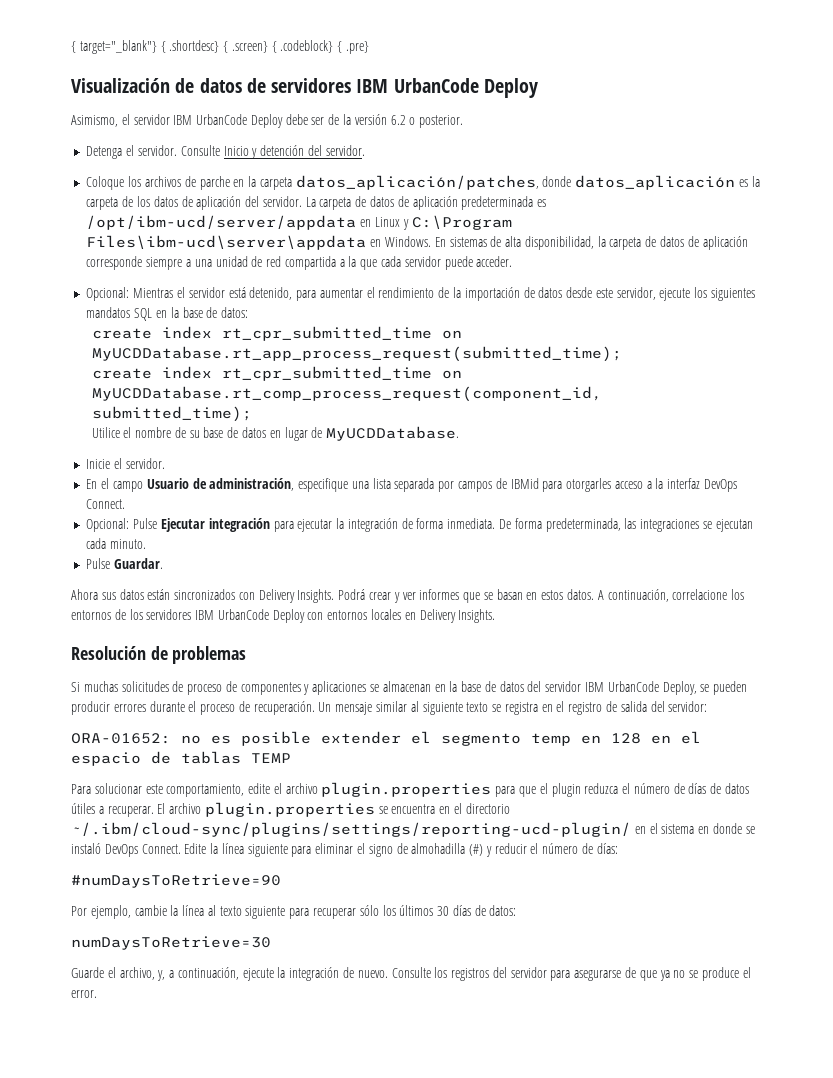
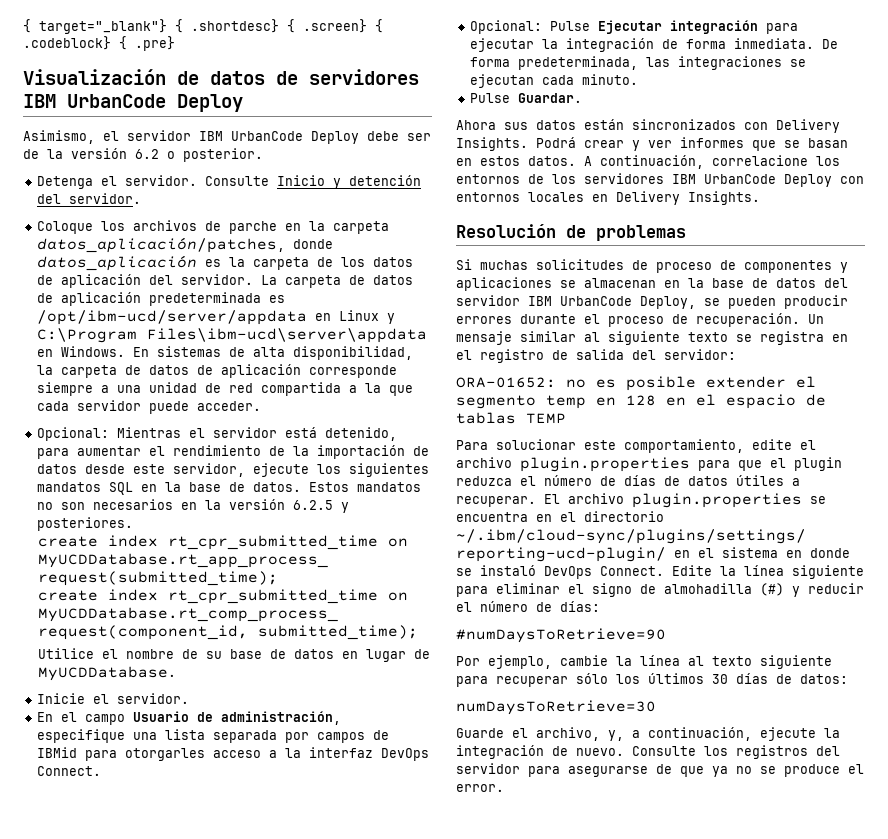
- Opcional: Mientras el servidor está detenido, para aumentar el rendimiento de la importación de datos desde este servidor, ejecute los siguientes mandatos SQL en la base de datos:
+ Opcional: Mientras el servidor está detenido, para aumentar el rendimiento de la importación de datos desde este servidor, ejecute los siguientes mandatos SQL en la base de datos. Estos mandatos no son necesarios en la versión 6.2.5 y posteriores.

